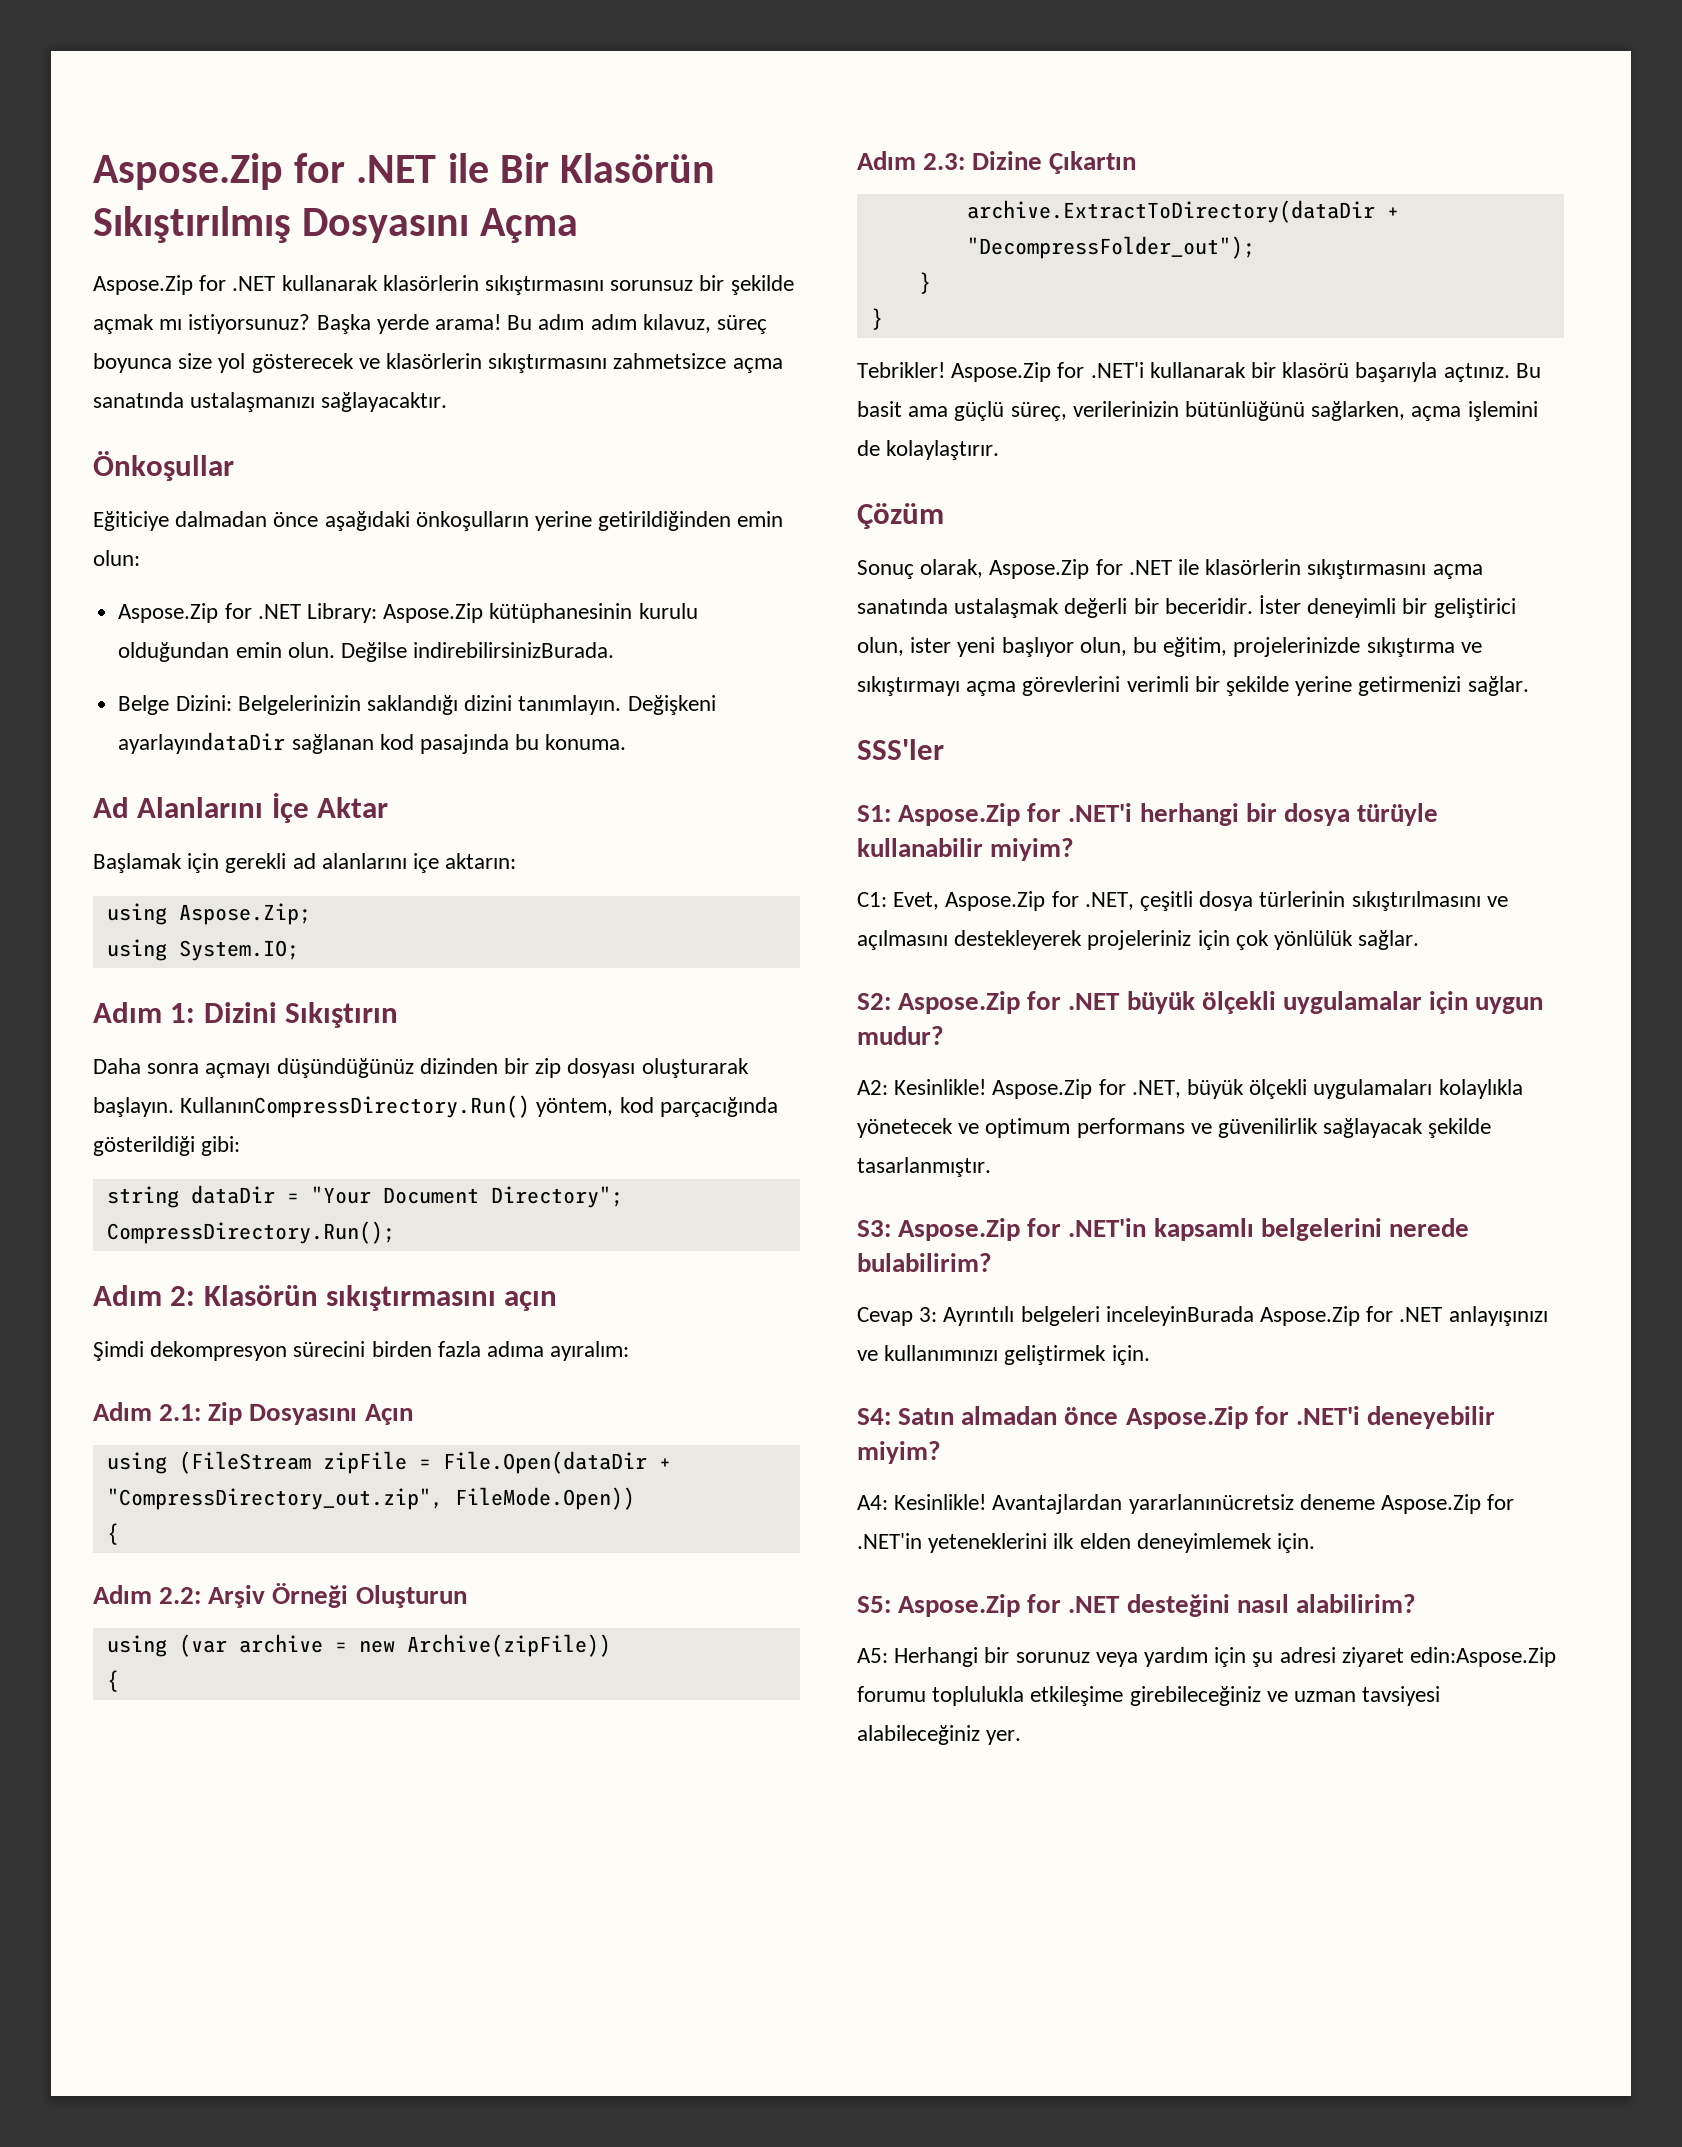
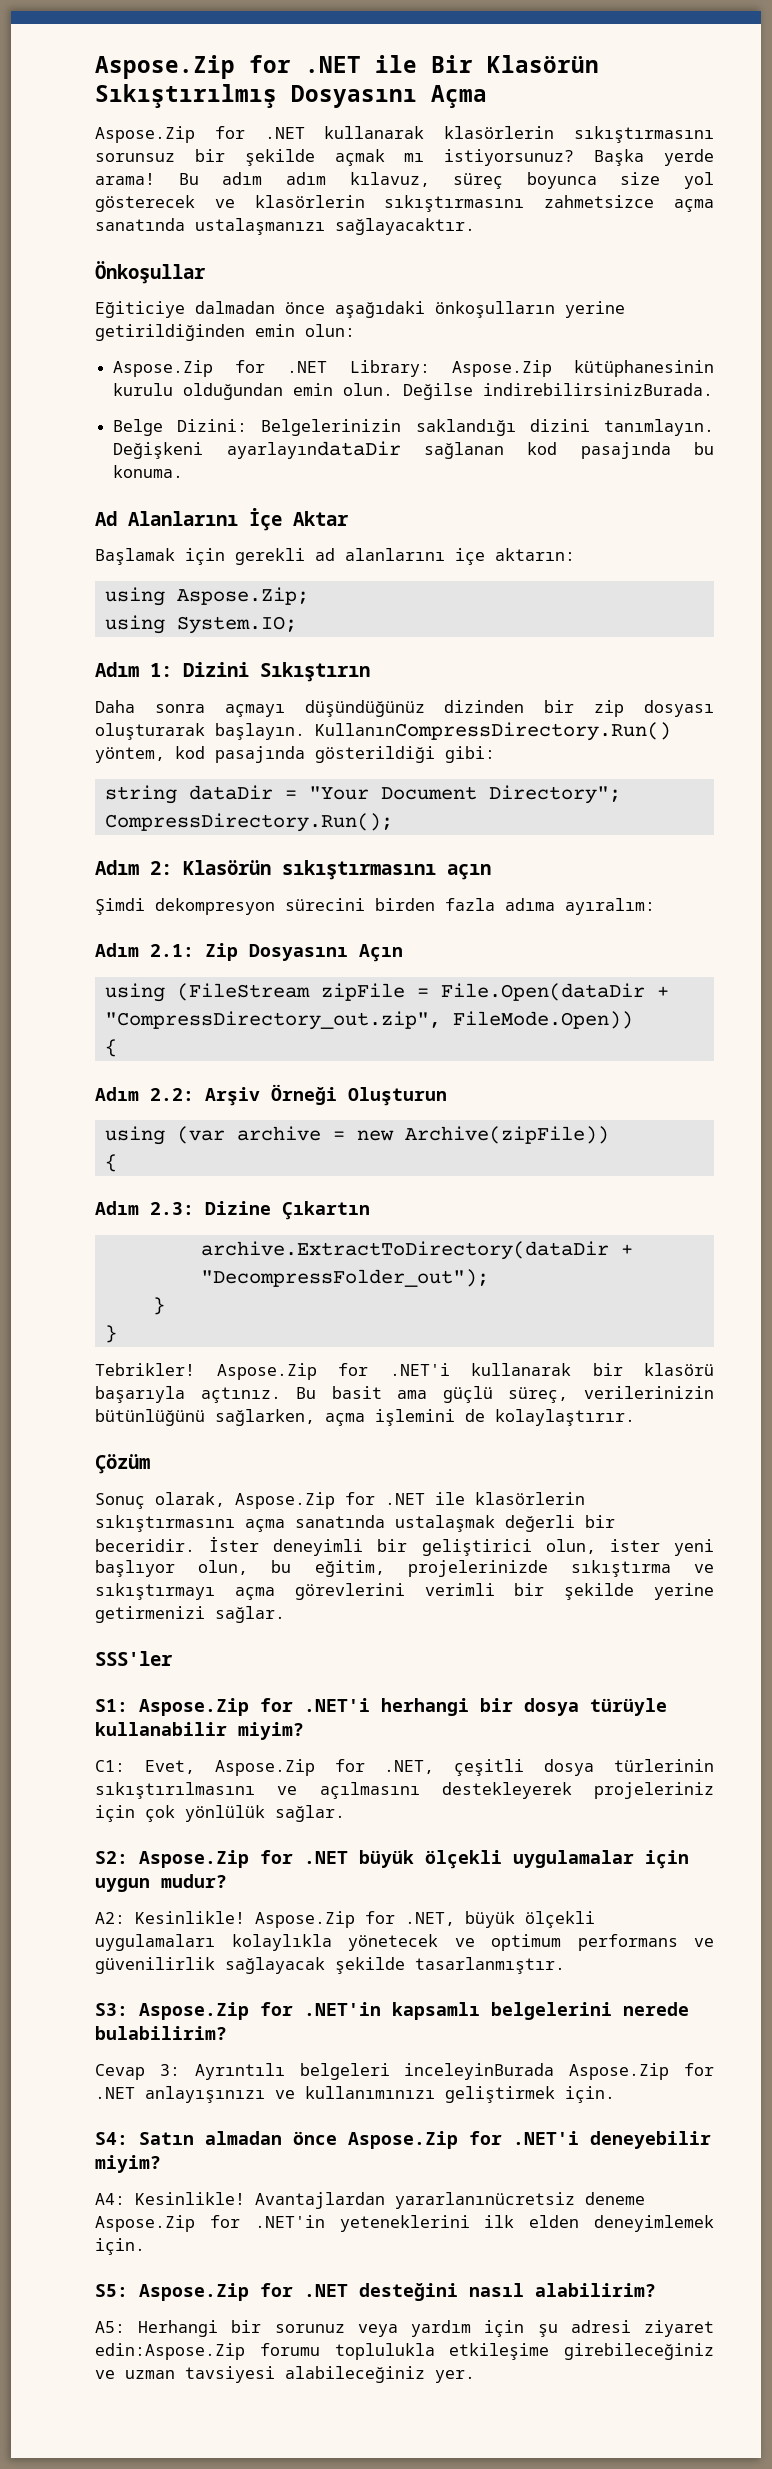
- KullanınCompressDirectory.Run() yöntem, kod parçacığında gösterildiği gibi:
+ KullanınCompressDirectory.Run() yöntem, kod pasajında gösterildiği gibi:

